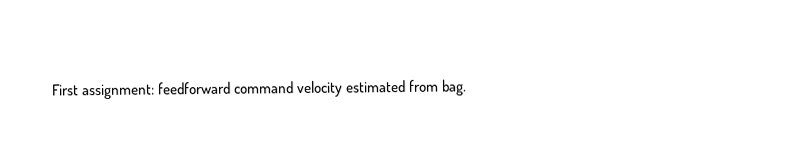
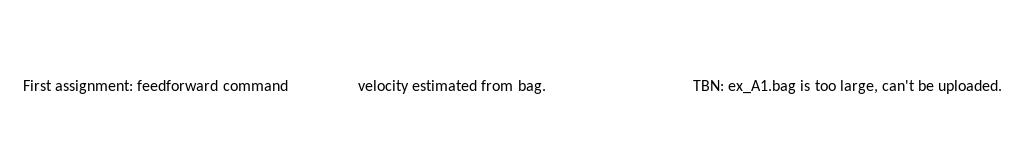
+ TBN: ex_A1.bag is too large, can't be uploaded.

